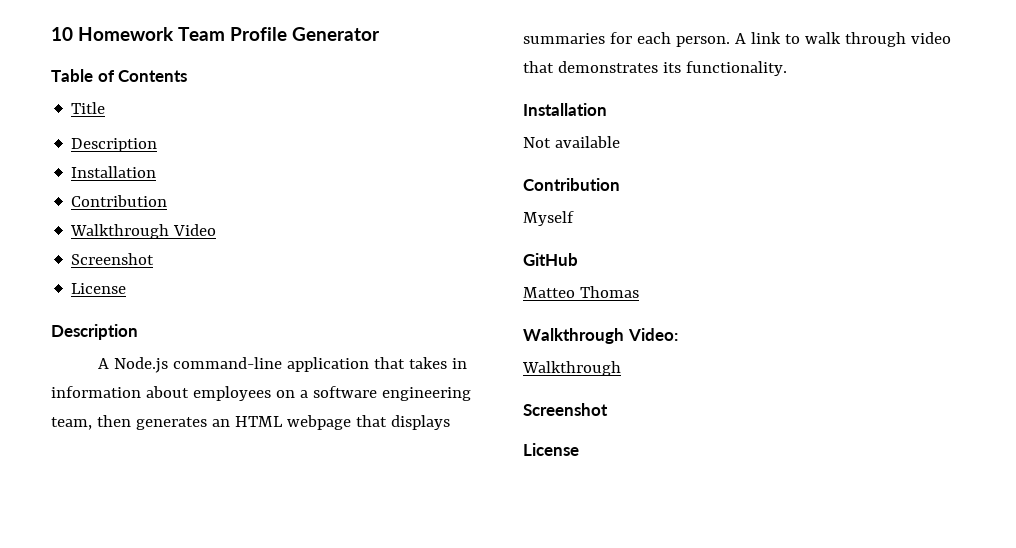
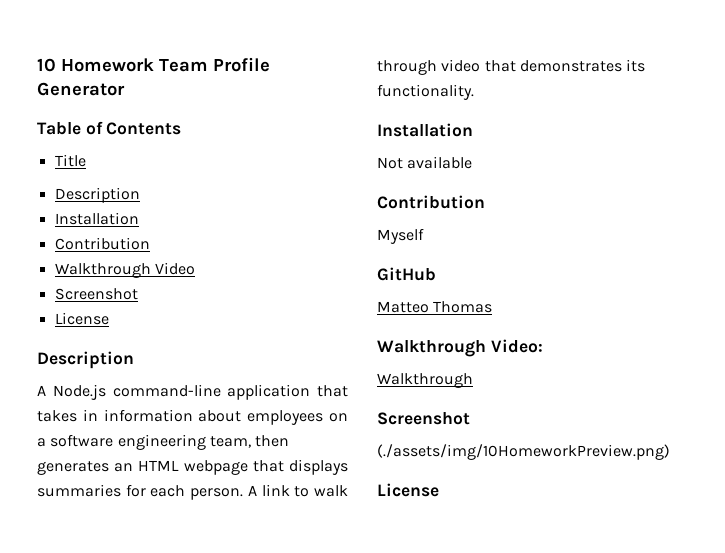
+ (./assets/img/10HomeworkPreview.png)

